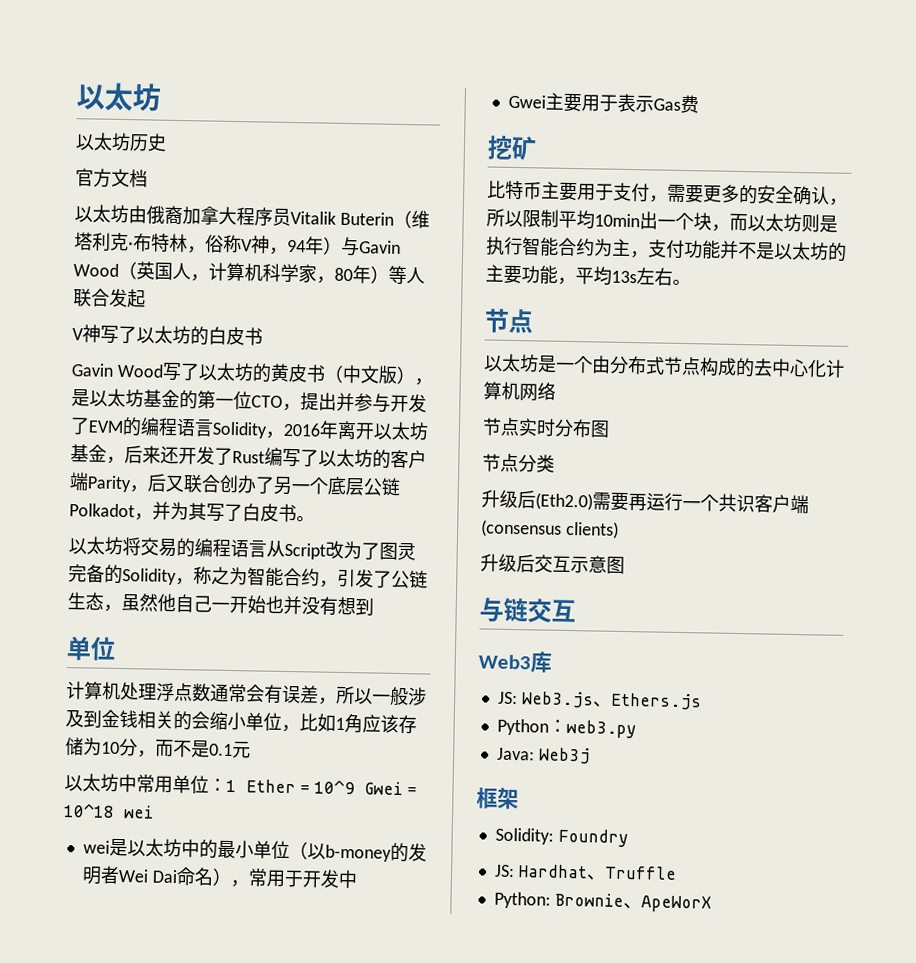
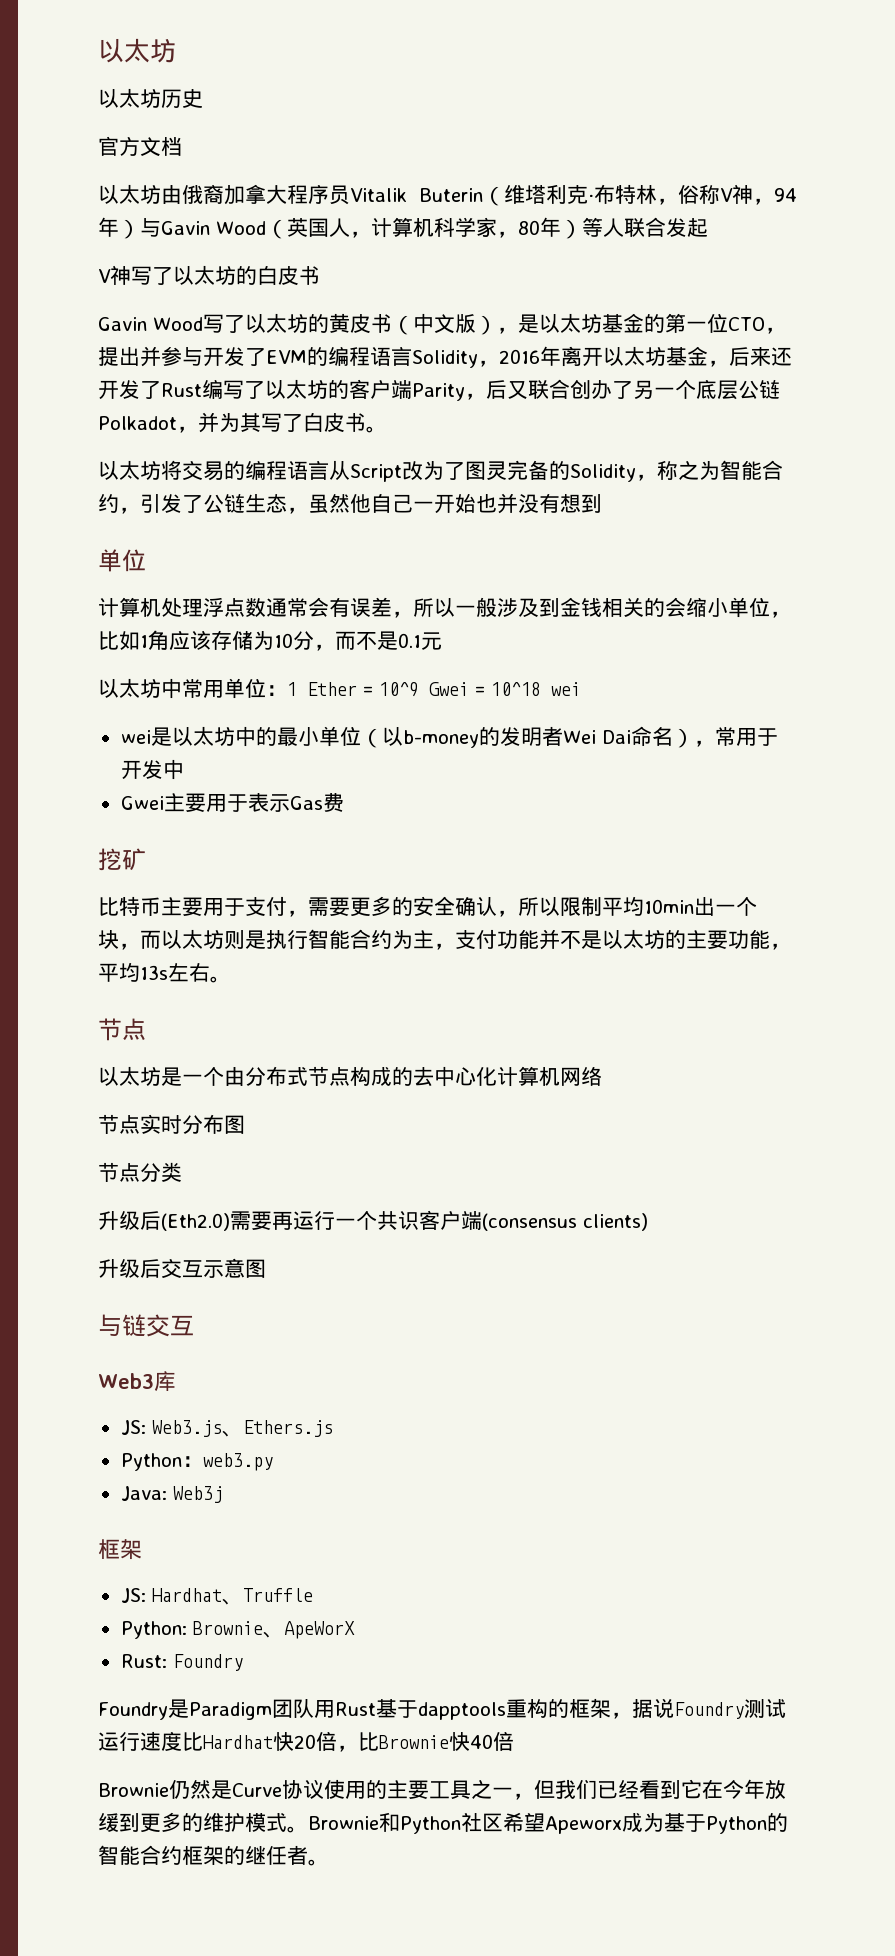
- Solidity: Foundry
+ Rust: Foundry
+ Foundry是Paradigm团队用Rust基于dapptools重构的框架，据说Foundry测试运行速度比Hardhat快20倍，比Brownie快40倍
+ Brownie仍然是Curve协议使用的主要工具之一，但我们已经看到它在今年放缓到更多的维护模式。Brownie和Python社区希望Apeworx成为基于Python的智能合约框架的继任者。

